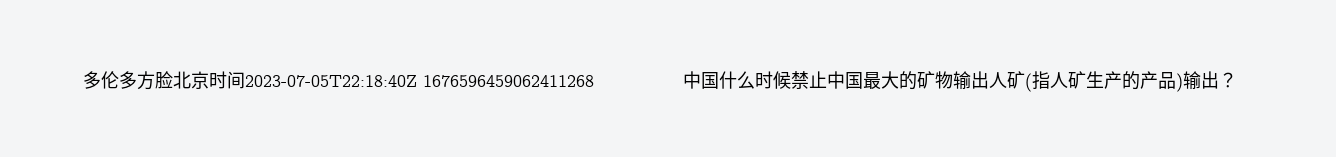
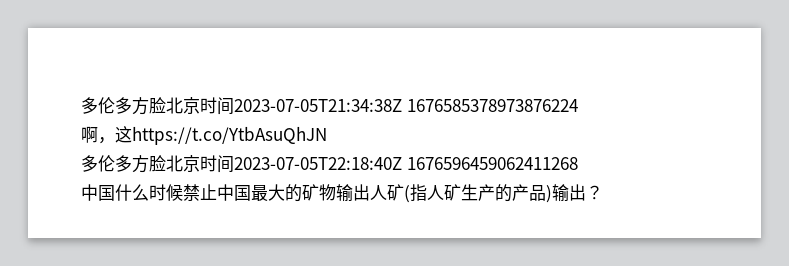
+ 多伦多方脸北京时间2023-07-05T21:34:38Z 1676585378973876224
+ 啊，这https://t.co/YtbAsuQhJN

